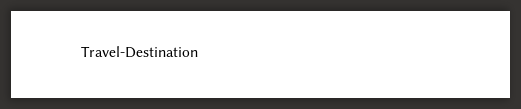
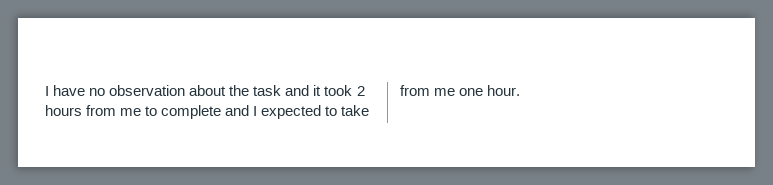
- Travel-Destination
+ I have no observation about the task and it took 2 hours from me to complete and I expected to take from me one hour.

